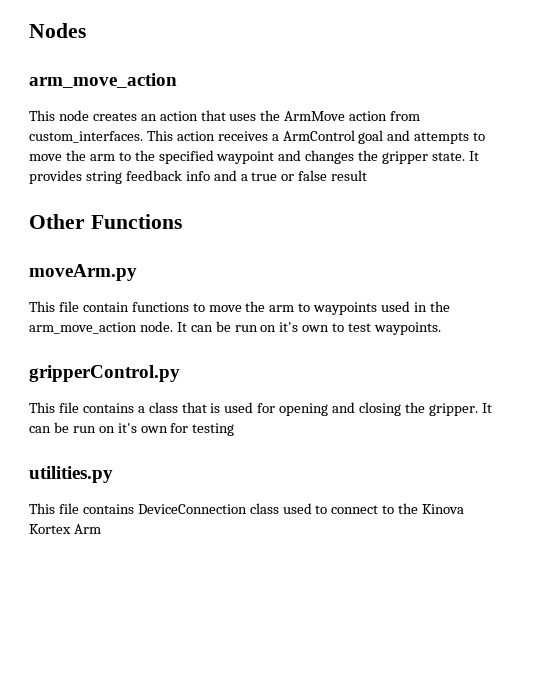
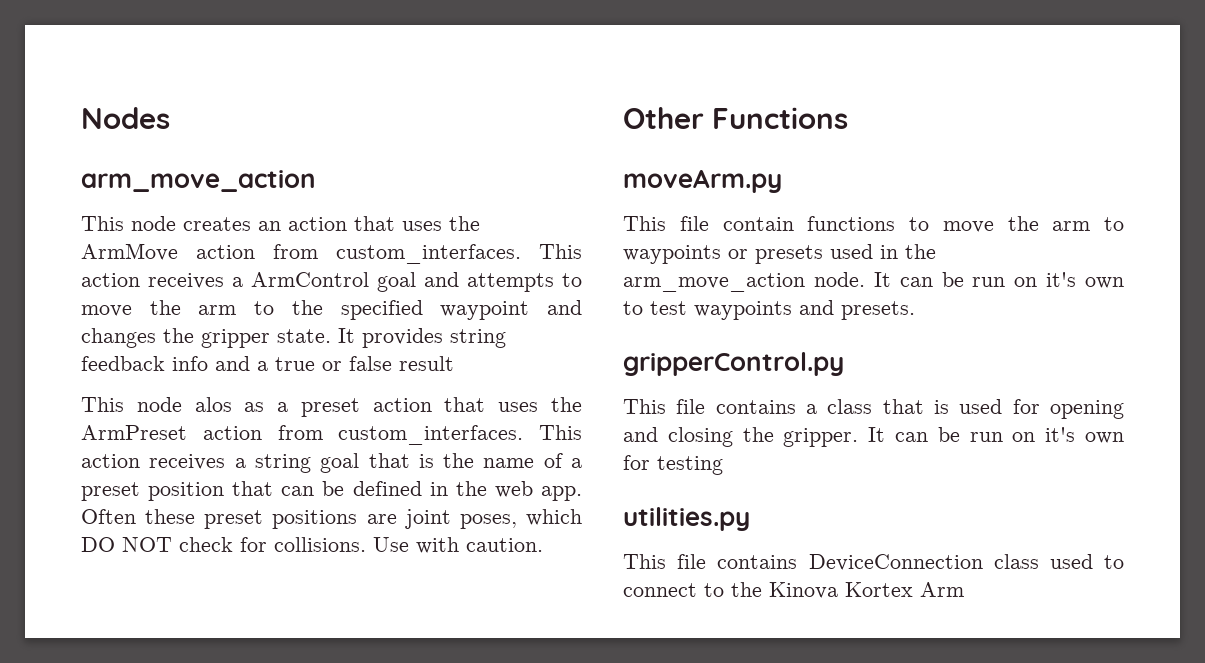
+ This node alos as a preset action that uses the ArmPreset action from custom_interfaces. This action receives a string goal that is the name of a preset position that can be defined in the web app. Often these preset positions are joint poses, which DO NOT check for collisions. Use with caution.
- This file contain functions to move the arm to waypoints used in the arm_move_action node.
+ This file contain functions to move the arm to waypoints or presets used in the arm_move_action node.
- It can be run on it's own to test waypoints.
+ It can be run on it's own to test waypoints and presets.

